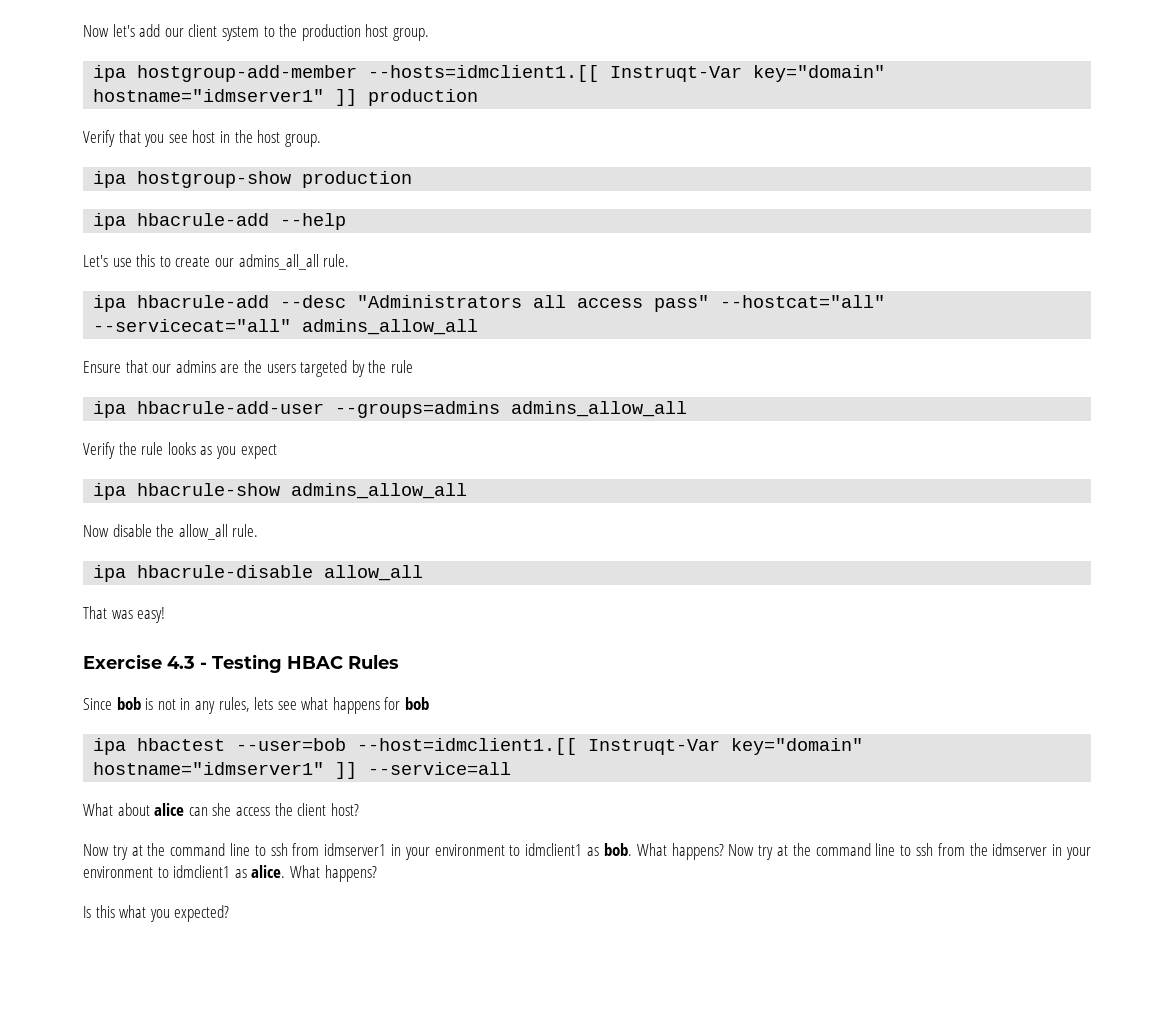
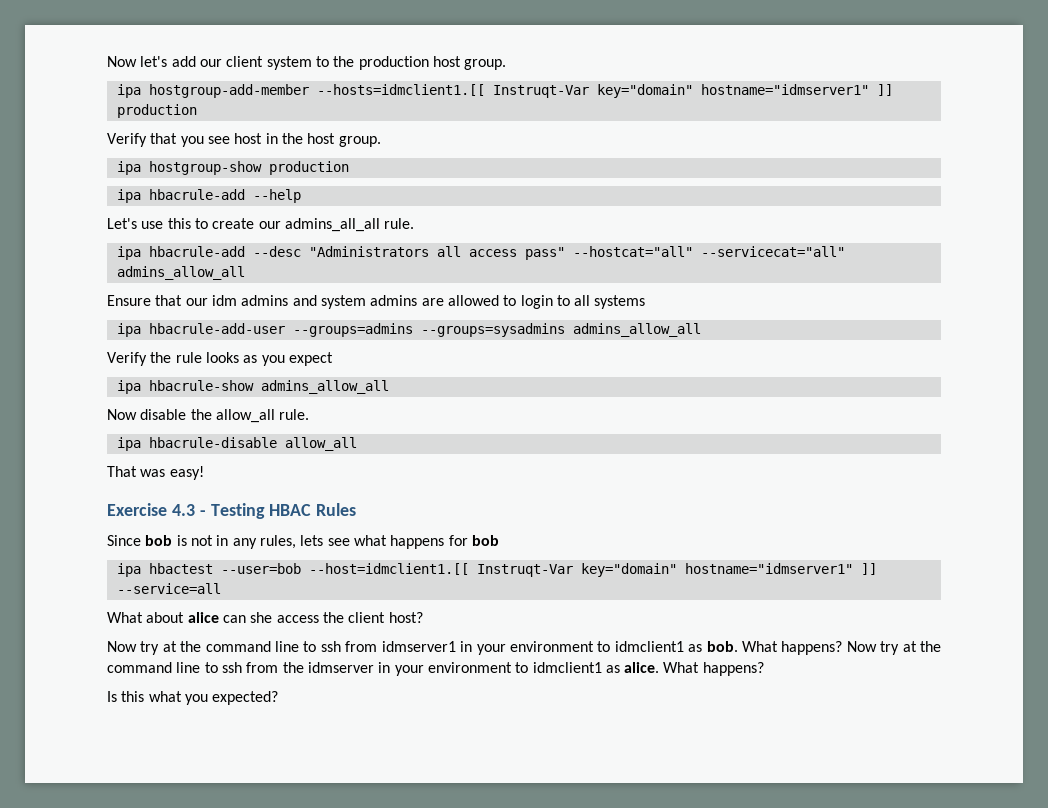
- Ensure that our admins are the users targeted by the rule
+ Ensure that our idm admins and system admins are allowed to login to all systems
- ipa hbacrule-add-user --groups=admins admins_allow_all
+ ipa hbacrule-add-user --groups=admins --groups=sysadmins admins_allow_all

